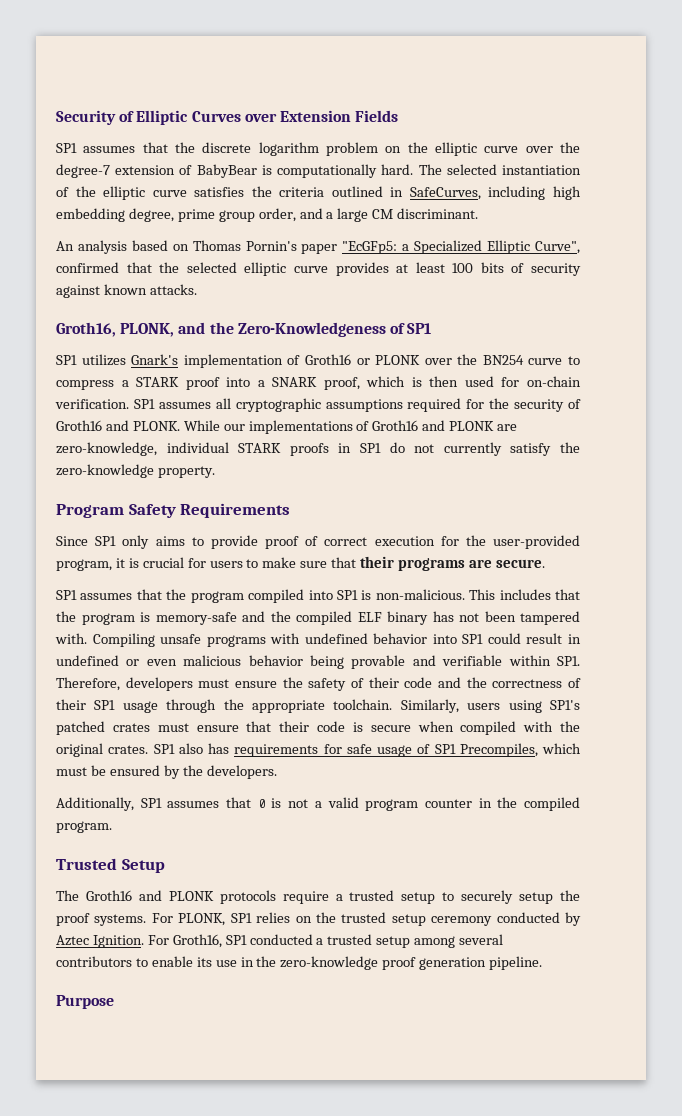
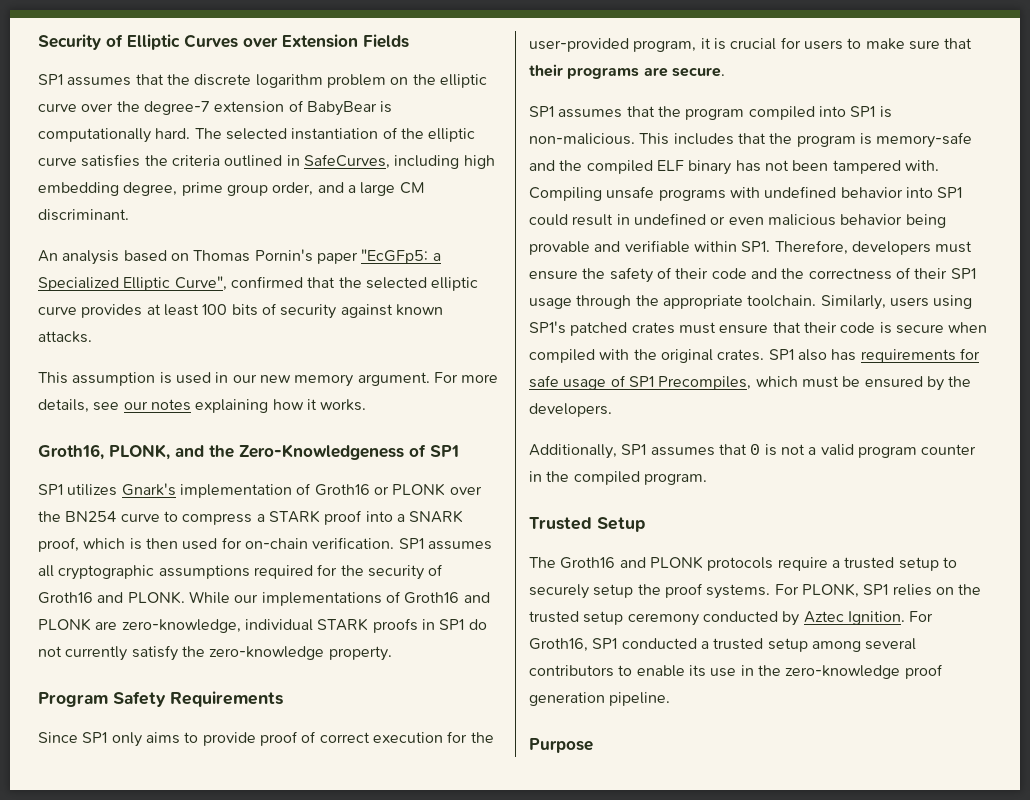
+ This assumption is used in our new memory argument. For more details, see our notes explaining how it works.

